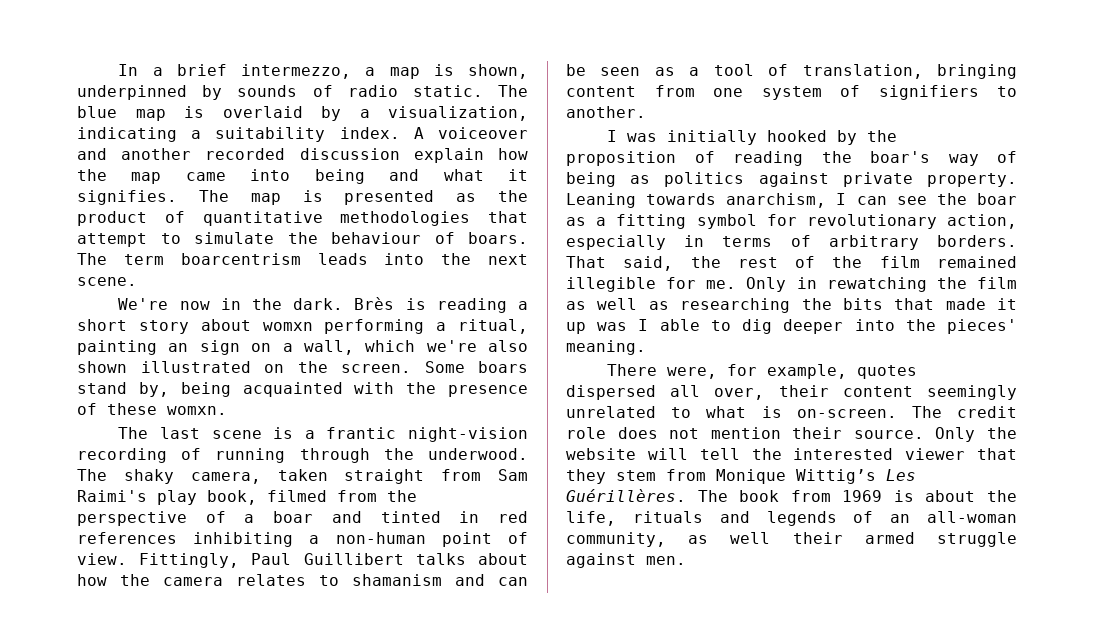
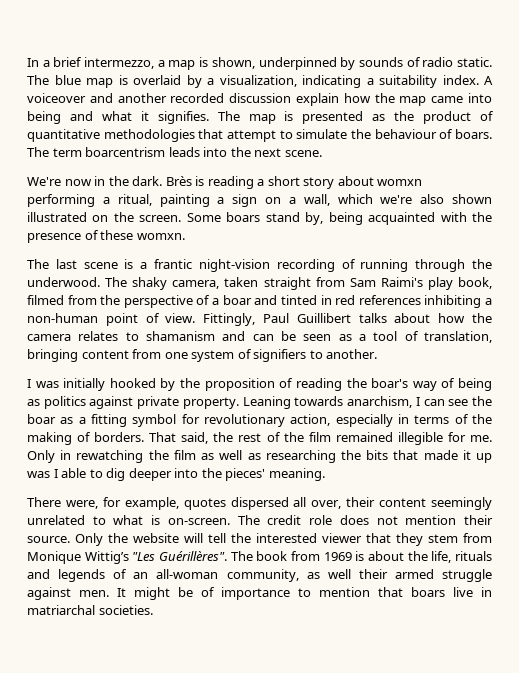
- Brès is reading a short story about womxn performing a ritual, painting an sign on a wall, which we're also shown illustrated on the screen.
+ Brès is reading a short story about womxn performing a ritual, painting a sign on a wall, which we're also shown illustrated on the screen.
- Leaning towards anarchism, I can see the boar as a fitting symbol for revolutionary action, especially in terms of arbitrary borders.
+ Leaning towards anarchism, I can see the boar as a fitting symbol for revolutionary action, especially in terms of the making of borders.
- Only the website will tell the interested viewer that they stem from Monique Wittig’s Les Guérillères.
+ Only the website will tell the interested viewer that they stem from Monique Wittig’s "Les Guérillères".
+ It might be of importance to mention that boars live in matriarchal societies.

